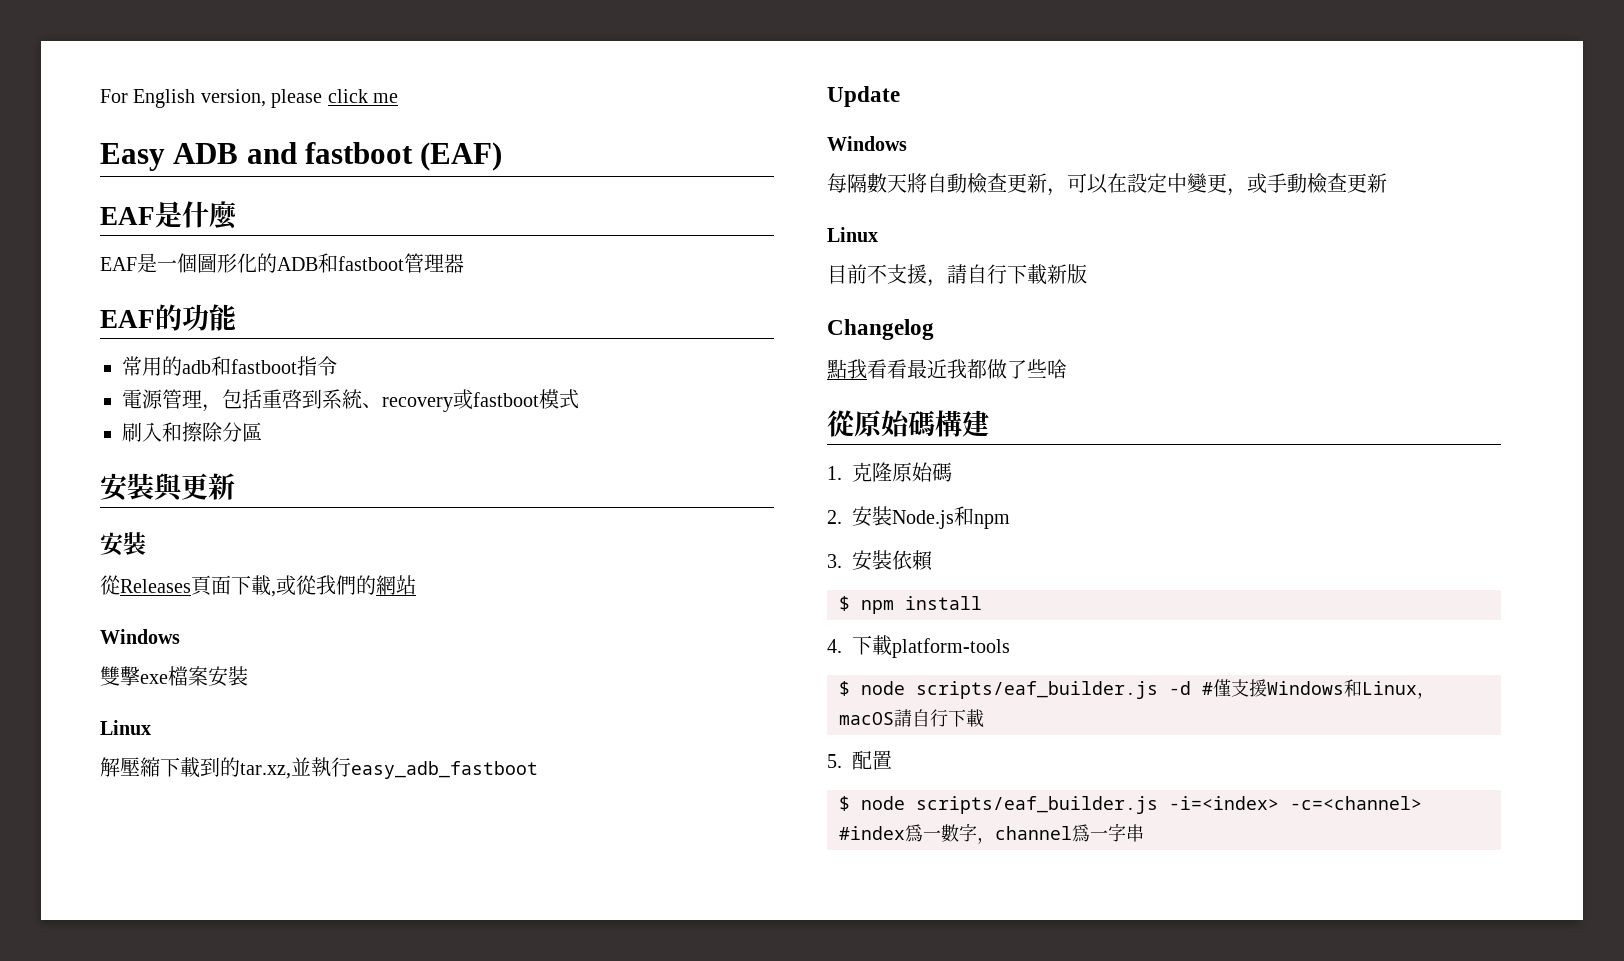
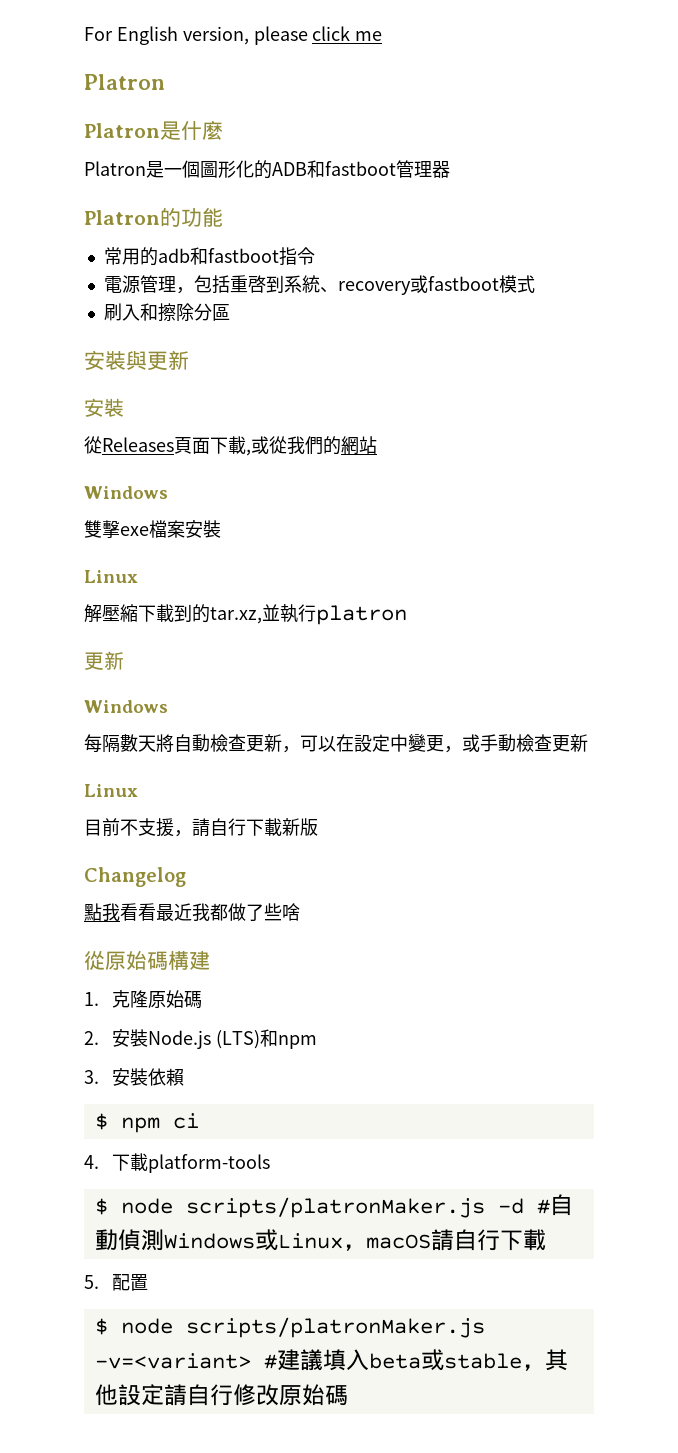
  For English version, please click me
- Easy ADB and fastboot (EAF)
- EAF是什麼
+ Platron
+ Platron是什麼
- EAF是一個圖形化的ADB和fastboot管理器
+ Platron是一個圖形化的ADB和fastboot管理器
- EAF的功能
+ Platron的功能
- 解壓縮下載到的tar.xz,並執行easy_adb_fastboot
- Update
+ 解壓縮下載到的tar.xz,並執行platron
+ 更新
- 2.安裝Node.js和npm
+ 2.安裝Node.js (LTS)和npm
- $ npm install
+ $ npm ci
- $ node scripts/eaf_builder.js -d #僅支援Windows和Linux，macOS請自行下載
+ $ node scripts/platronMaker.js -d #自動偵測Windows或Linux，macOS請自行下載
- $ node scripts/eaf_builder.js -i=<index> -c=<channel> #index爲一數字，channel爲一字串
+ $ node scripts/platronMaker.js -v=<variant> #建議填入beta或stable，其他設定請自行修改原始碼

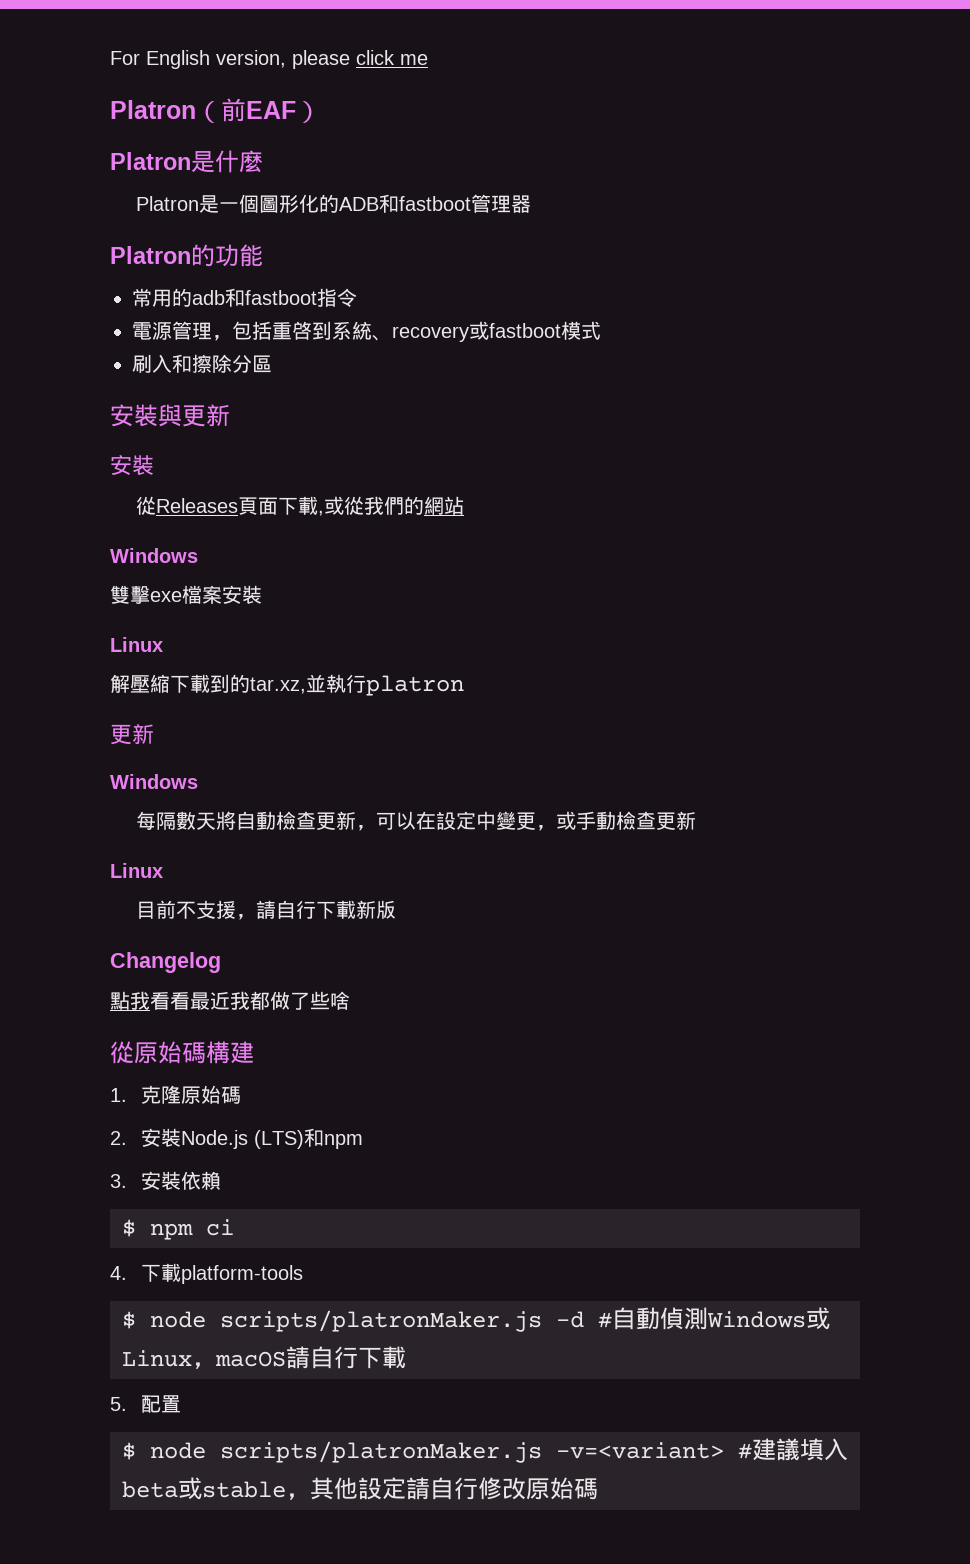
  For English version, please click me
- Platron
+ Platron（前EAF）

